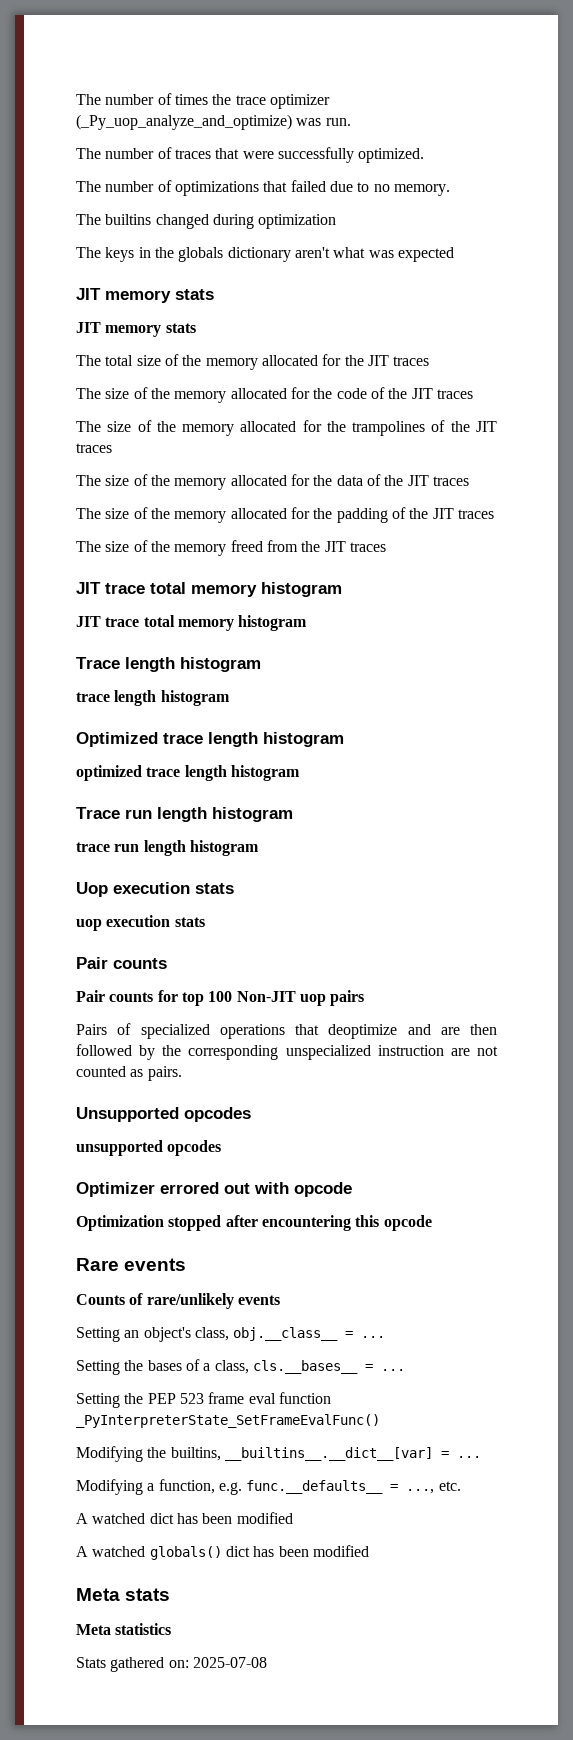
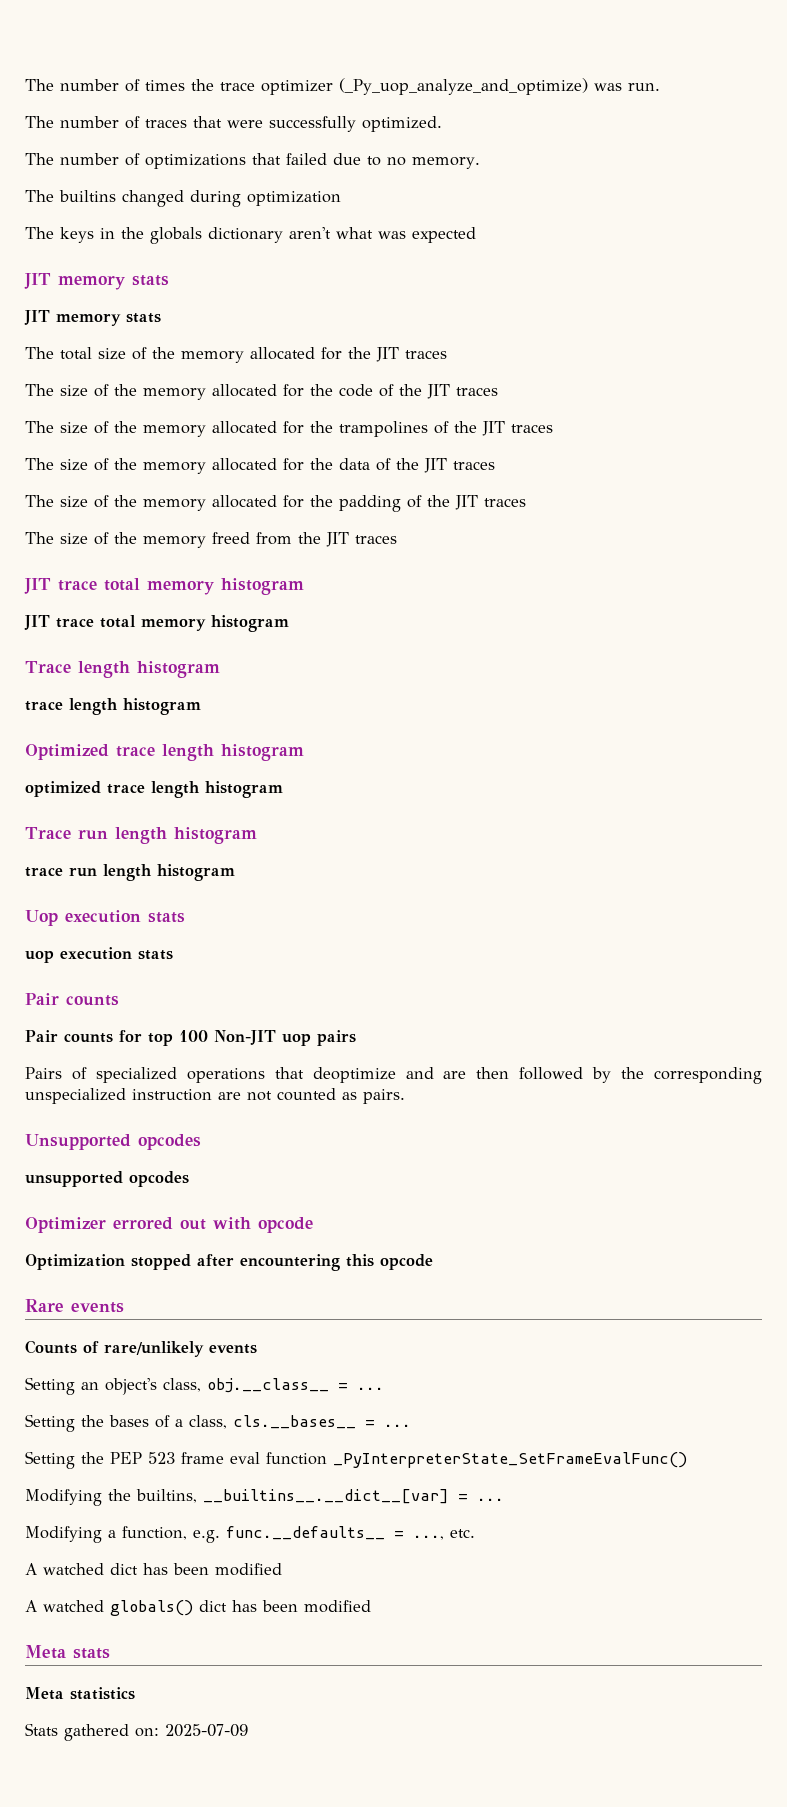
- Stats gathered on: 2025-07-08
+ Stats gathered on: 2025-07-09

